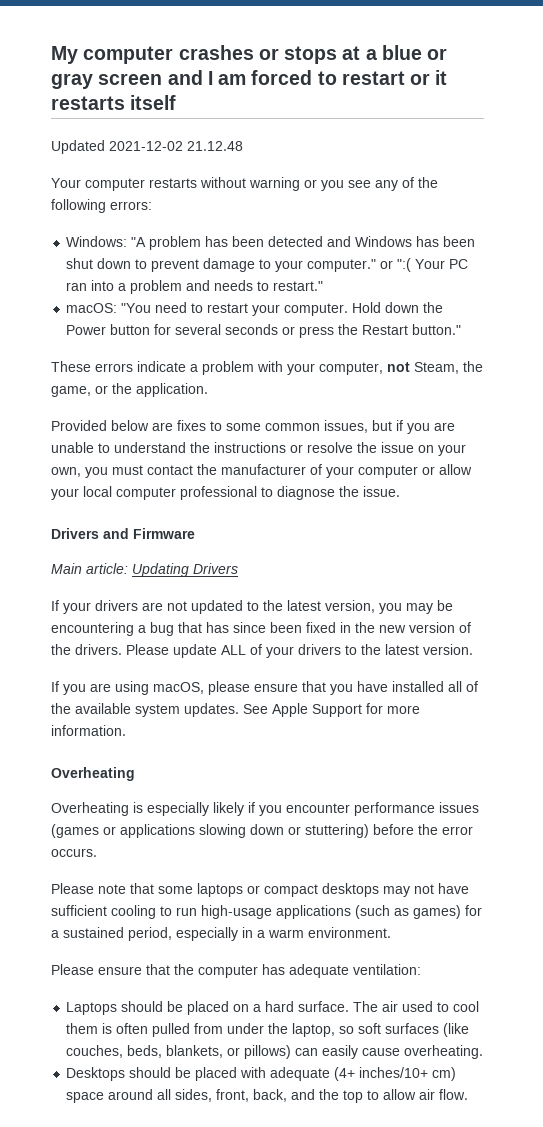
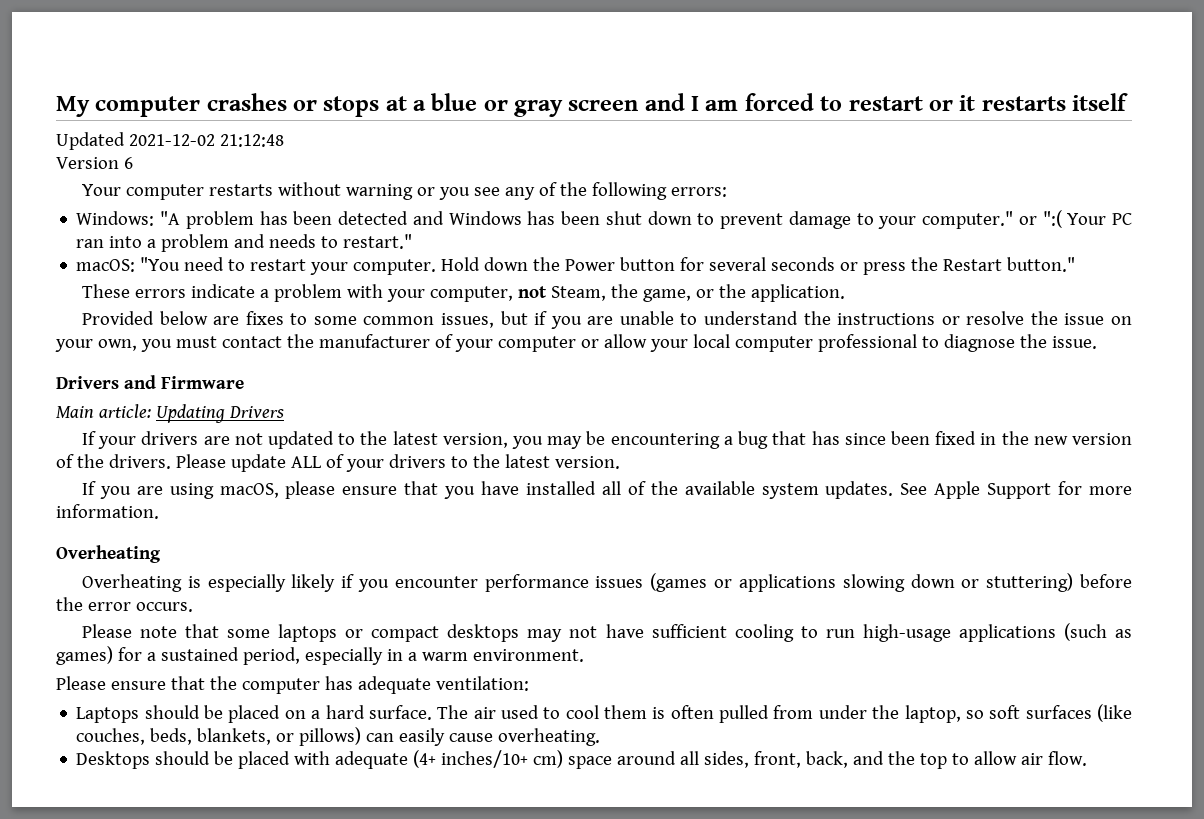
- Updated 2021-12-02 21.12.48
+ Updated 2021-12-02 21:12:48
+ Version 6

